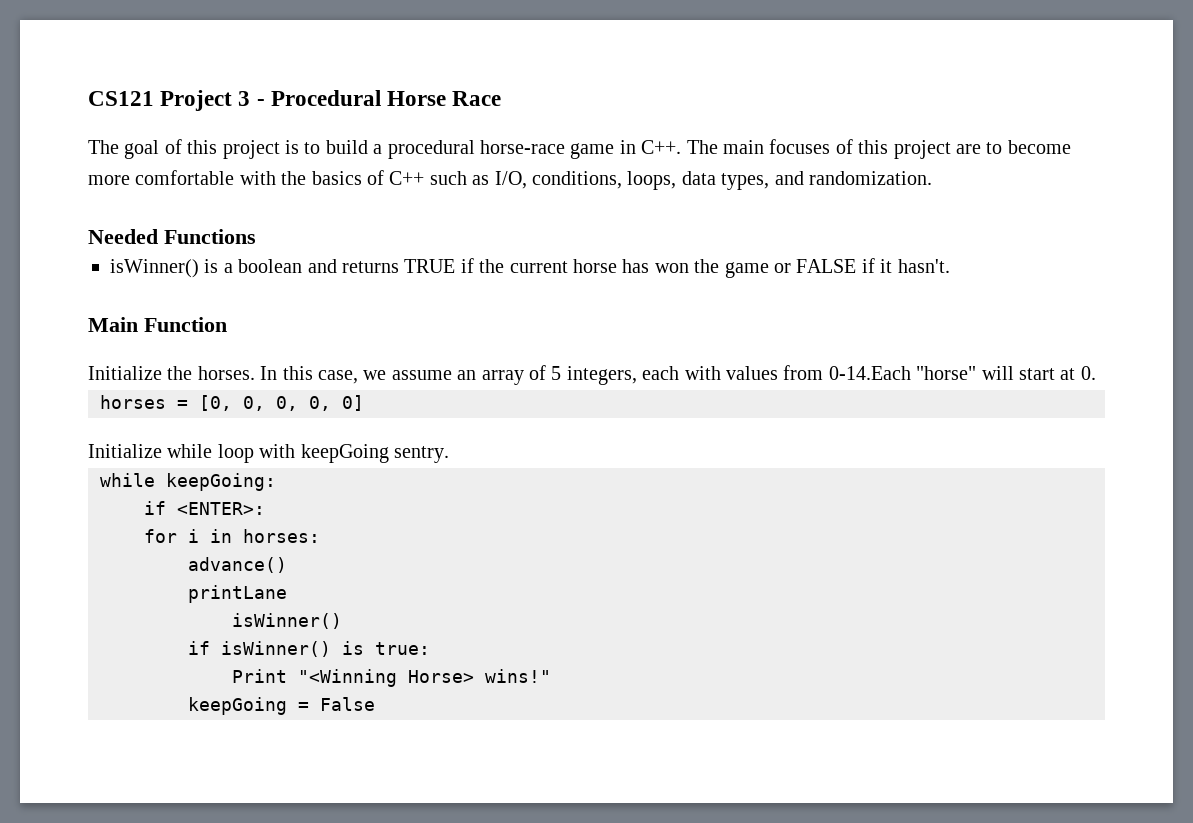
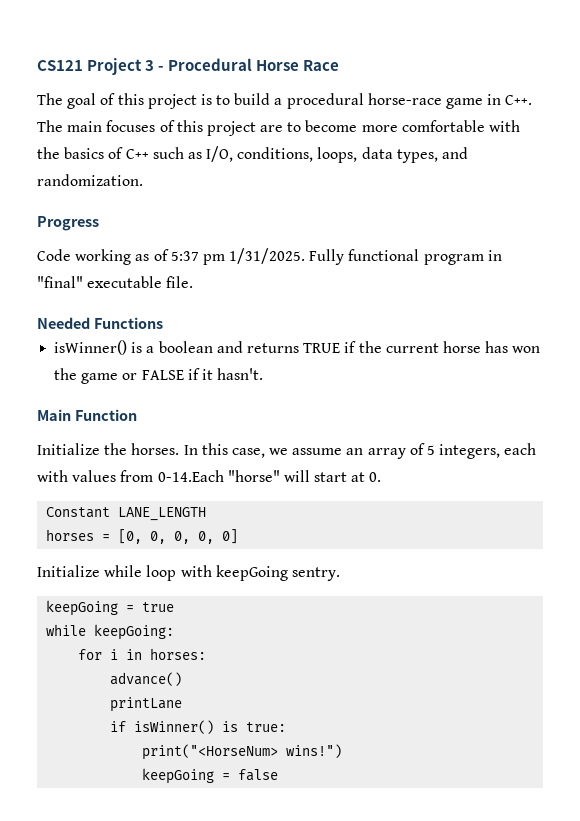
+ Progress
+ Code working as of 5:37 pm 1/31/2025. Fully functional program in "final" executable file.
+ Constant LANE_LENGTH
+ keepGoing = true
- if <ENTER>:
  printLane
- isWinner()
- Print "<Winning Horse> wins!"
- keepGoing = False
+ print("<HorseNum> wins!")
+ keepGoing = false

